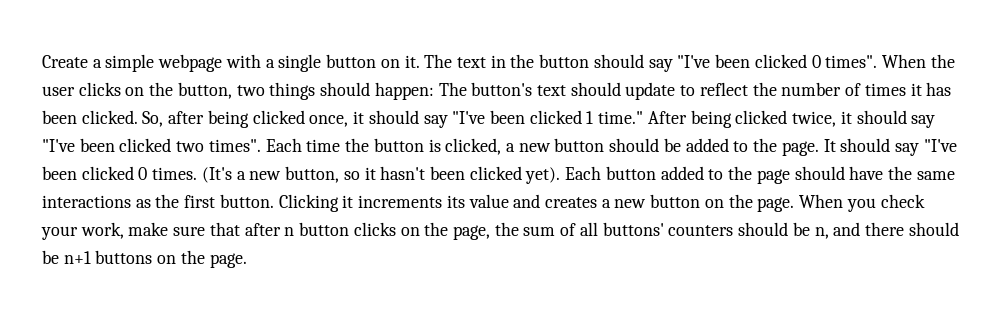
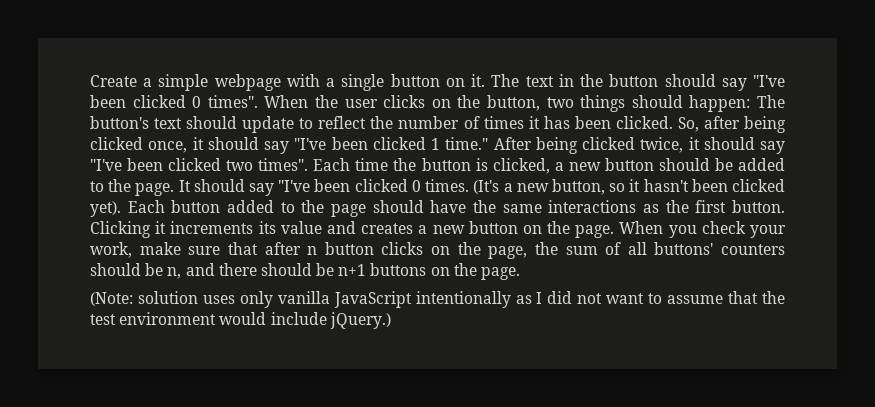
+ (Note: solution uses only vanilla JavaScript intentionally as I did not want to assume that the test environment would include jQuery.)

